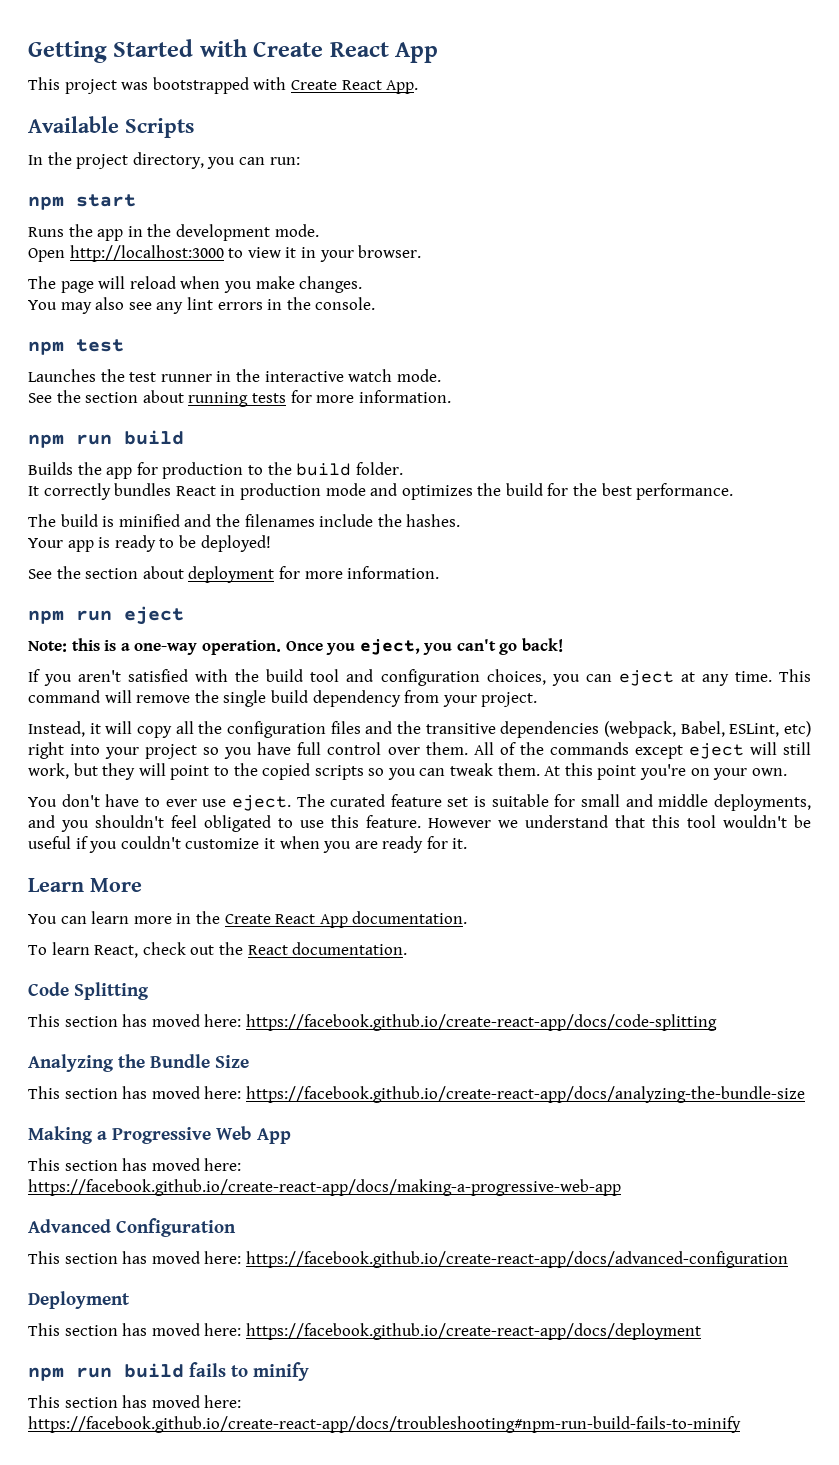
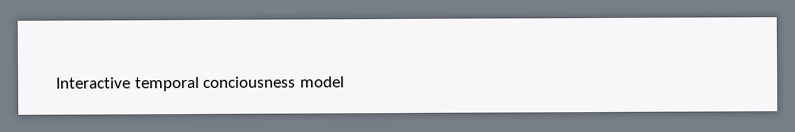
- Getting Started with Create React App
- This project was bootstrapped with Create React App.
- Available Scripts
- In the project directory, you can run:
- npm start
- Runs the app in the development mode.
- Open http://localhost:3000 to view it in your browser.
- The page will reload when you make changes.
- You may also see any lint errors in the console.
- npm test
- Launches the test runner in the interactive watch mode.
- See the section about running tests for more information.
- npm run build
- Builds the app for production to the build folder.
- It correctly bundles React in production mode and optimizes the build for the best performance.
- The build is minified and the filenames include the hashes.
- Your app is ready to be deployed!
- See the section about deployment for more information.
- npm run eject
- Note: this is a one-way operation. Once you eject, you can't go back!
- If you aren't satisfied with the build tool and configuration choices, you can eject at any time. This command will remove the single build dependency from your project.
- Instead, it will copy all the configuration files and the transitive dependencies (webpack, Babel, ESLint, etc) right into your project so you have full control over them. All of the commands except eject will still work, but they will point to the copied scripts so you can tweak them. At this point you're on your own.
- You don't have to ever use eject. The curated feature set is suitable for small and middle deployments, and you shouldn't feel obligated to use this feature. However we understand that this tool wouldn't be useful if you couldn't customize it when you are ready for it.
- Learn More
- You can learn more in the Create React App documentation.
- To learn React, check out the React documentation.
- Code Splitting
- This section has moved here: https://facebook.github.io/create-react-app/docs/code-splitting
- Analyzing the Bundle Size
- This section has moved here: https://facebook.github.io/create-react-app/docs/analyzing-the-bundle-size
- Making a Progressive Web App
- This section has moved here: https://facebook.github.io/create-react-app/docs/making-a-progressive-web-app
- Advanced Configuration
- This section has moved here: https://facebook.github.io/create-react-app/docs/advanced-configuration
- Deployment
- This section has moved here: https://facebook.github.io/create-react-app/docs/deployment
- npm run build fails to minify
- This section has moved here: https://facebook.github.io/create-react-app/docs/troubleshooting#npm-run-build-fails-to-minify
+ Interactive temporal conciousness model

